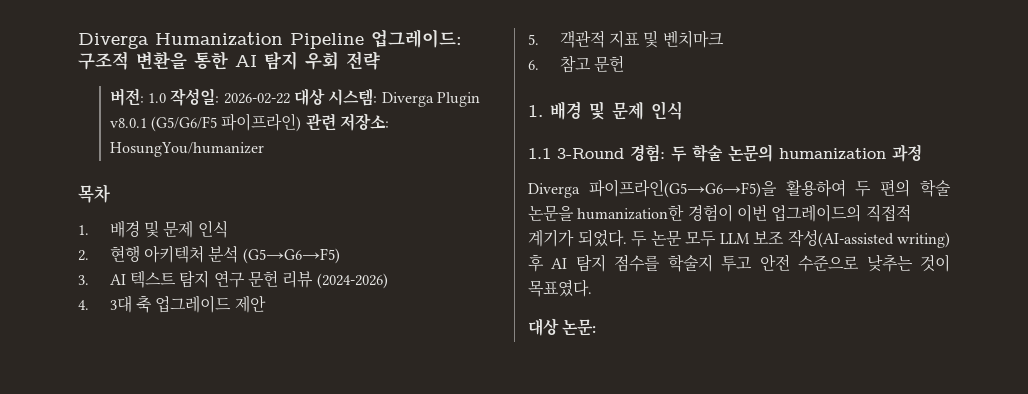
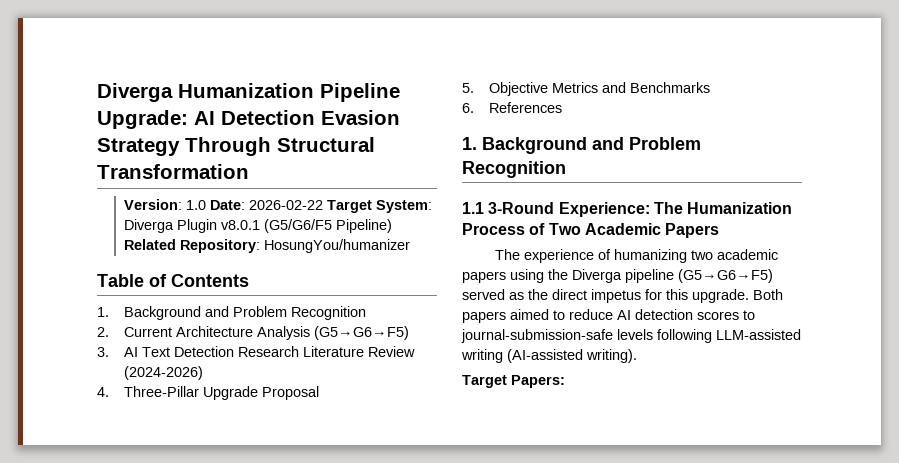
- Diverga Humanization Pipeline 업그레이드: 구조적 변환을 통한 AI 탐지 우회 전략
- 버전: 1.0 작성일: 2026-02-22 대상 시스템: Diverga Plugin v8.0.1 (G5/G6/F5 파이프라인) 관련 저장소: HosungYou/humanizer
- 목차
- 1. 배경 및 문제 인식
- 2. 현행 아키텍처 분석 (G5→G6→F5)
- 3. AI 텍스트 탐지 연구 문헌 리뷰 (2024-2026)
- 4. 3대 축 업그레이드 제안
- 5. 객관적 지표 및 벤치마크
+ Diverga Humanization Pipeline Upgrade: AI Detection Evasion Strategy Through Structural Transformation
+ Version: 1.0 Date: 2026-02-22 Target System: Diverga Plugin v8.0.1 (G5/G6/F5 Pipeline) Related Repository: HosungYou/humanizer
+ Table of Contents
+ 1. Background and Problem Recognition
+ 2. Current Architecture Analysis (G5→G6→F5)
+ 3. AI Text Detection Research Literature Review (2024-2026)
+ 4. Three-Pillar Upgrade Proposal
+ 5. Objective Metrics and Benchmarks
- 6. 참고 문헌
- 1. 배경 및 문제 인식
- 1.1 3-Round 경험: 두 학술 논문의 humanization 과정
- Diverga 파이프라인(G5→G6→F5)을 활용하여 두 편의 학술 논문을 humanization한 경험이 이번 업그레이드의 직접적 계기가 되었다. 두 논문 모두 LLM 보조 작성(AI-assisted writing) 후 AI 탐지 점수를 학술지 투고 안전 수준으로 낮추는 것이 목표였다.
- 대상 논문:
+ 6. References
+ 1. Background and Problem Recognition
+ 1.1 3-Round Experience: The Humanization Process of Two Academic Papers
+ The experience of humanizing two academic papers using the Diverga pipeline (G5→G6→F5) served as the direct impetus for this upgrade. Both papers aimed to reduce AI detection scores to journal-submission-safe levels following LLM-assisted writing (AI-assisted writing).
+ Target Papers:

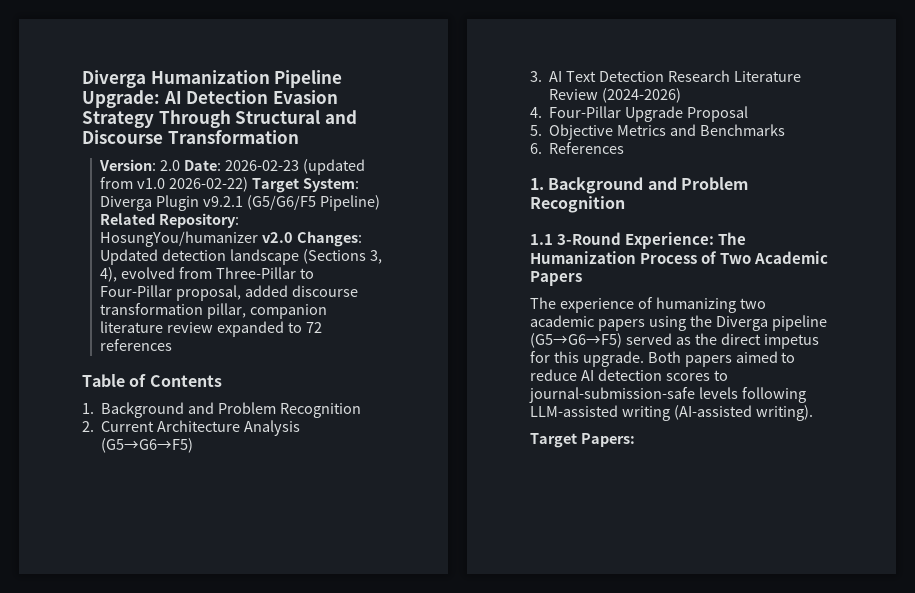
- Diverga Humanization Pipeline Upgrade: AI Detection Evasion Strategy Through Structural Transformation
+ Diverga Humanization Pipeline Upgrade: AI Detection Evasion Strategy Through Structural and Discourse Transformation
- Version: 1.0 Date: 2026-02-22 Target System: Diverga Plugin v8.0.1 (G5/G6/F5 Pipeline) Related Repository: HosungYou/humanizer
+ Version: 2.0 Date: 2026-02-23 (updated from v1.0 2026-02-22) Target System: Diverga Plugin v9.2.1 (G5/G6/F5 Pipeline) Related Repository: HosungYou/humanizer v2.0 Changes: Updated detection landscape (Sections 3, 4), evolved from Three-Pillar to Four-Pillar proposal, added discourse transformation pillar, companion literature review expanded to 72 references
- 4. Three-Pillar Upgrade Proposal
+ 4. Four-Pillar Upgrade Proposal

